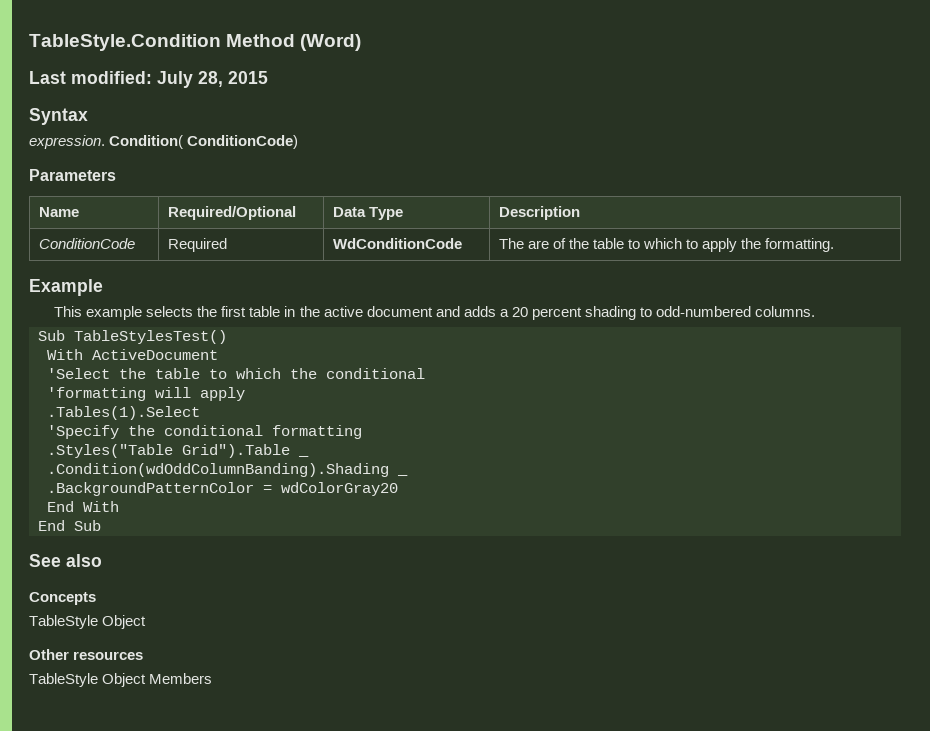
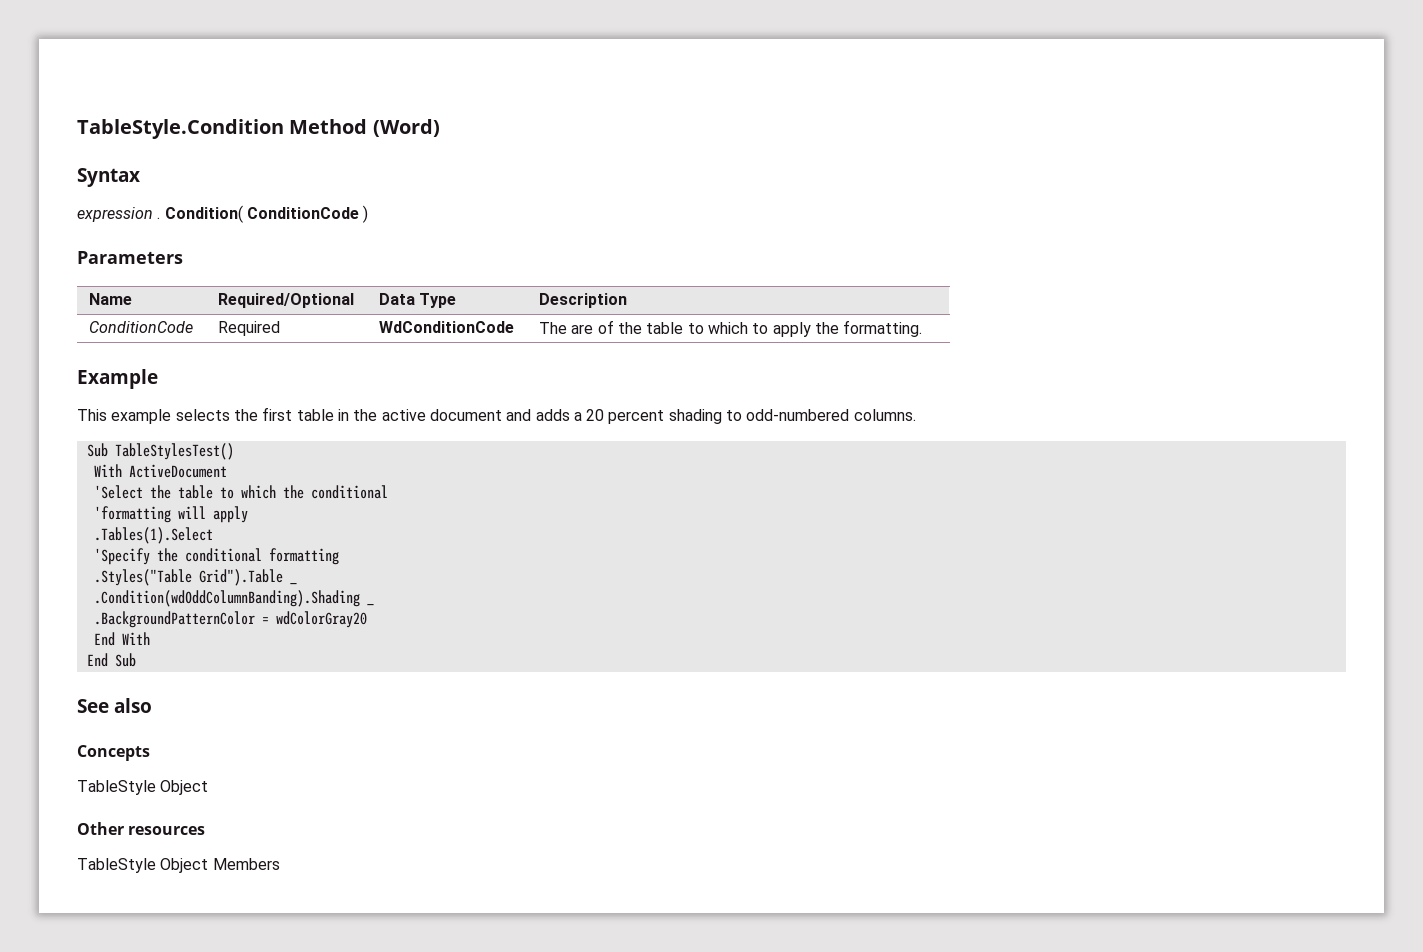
- Last modified: July 28, 2015
  Syntax
- expression. Condition( ConditionCode)
+ expression . Condition( ConditionCode )

